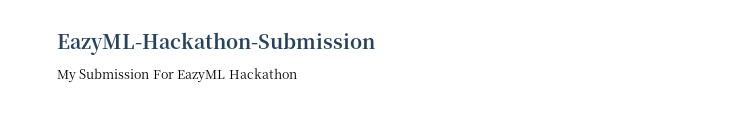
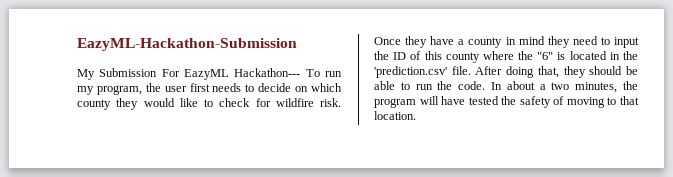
- My Submission For EazyML Hackathon
+ My Submission For EazyML Hackathon--- To run my program, the user first needs to decide on which county they would like to check for wildfire risk. Once they have a county in mind they need to input the ID of this county where the "6" is located in the 'prediction.csv' file. After doing that, they should be able to run the code. In about a two minutes, the program will have tested the safety of moving to that location.

